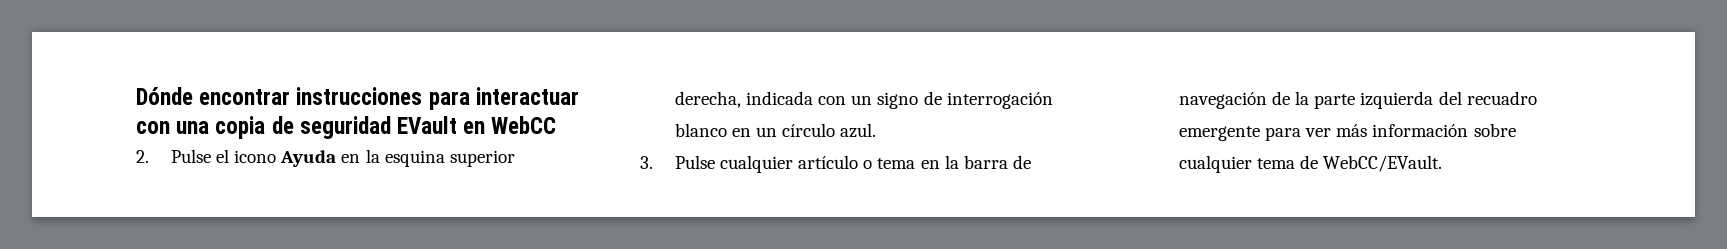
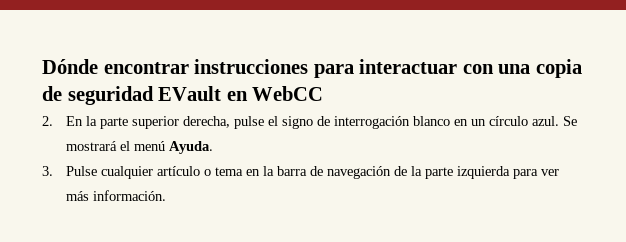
- 2. Pulse el icono Ayuda en la esquina superior derecha, indicada con un signo de interrogación blanco en un círculo azul.
+ 2. En la parte superior derecha, pulse el signo de interrogación blanco en un círculo azul. Se mostrará el menú Ayuda.
- 3. Pulse cualquier artículo o tema en la barra de navegación de la parte izquierda del recuadro emergente para ver más información sobre cualquier tema de WebCC/EVault.
+ 3. Pulse cualquier artículo o tema en la barra de navegación de la parte izquierda para ver más información.

